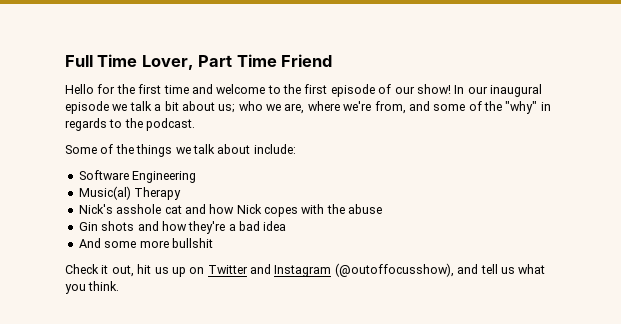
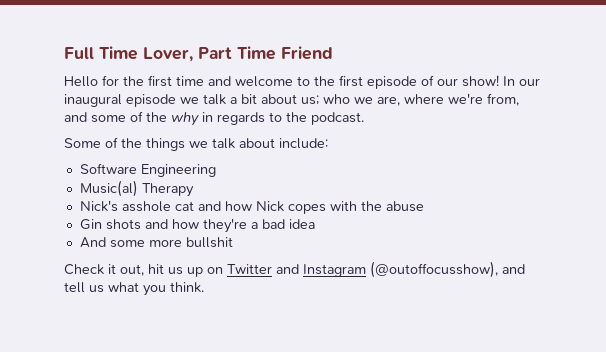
- In our inaugural episode we talk a bit about us; who we are, where we're from, and some of the "why" in regards to the podcast.
+ In our inaugural episode we talk a bit about us; who we are, where we're from, and some of the why in regards to the podcast.

